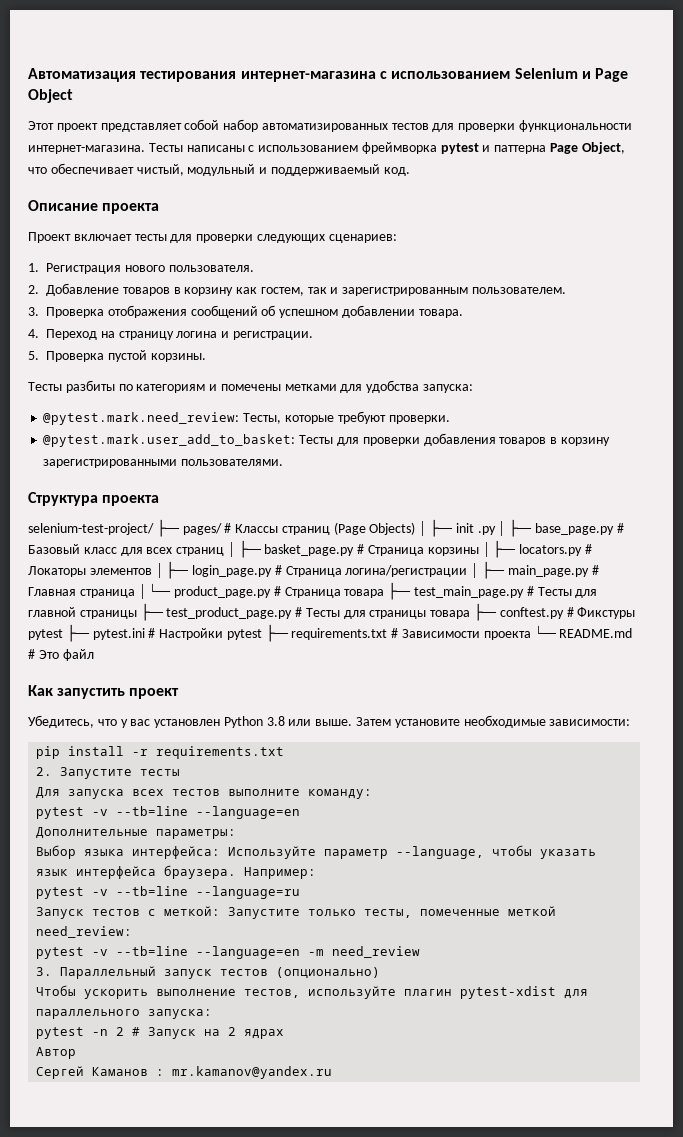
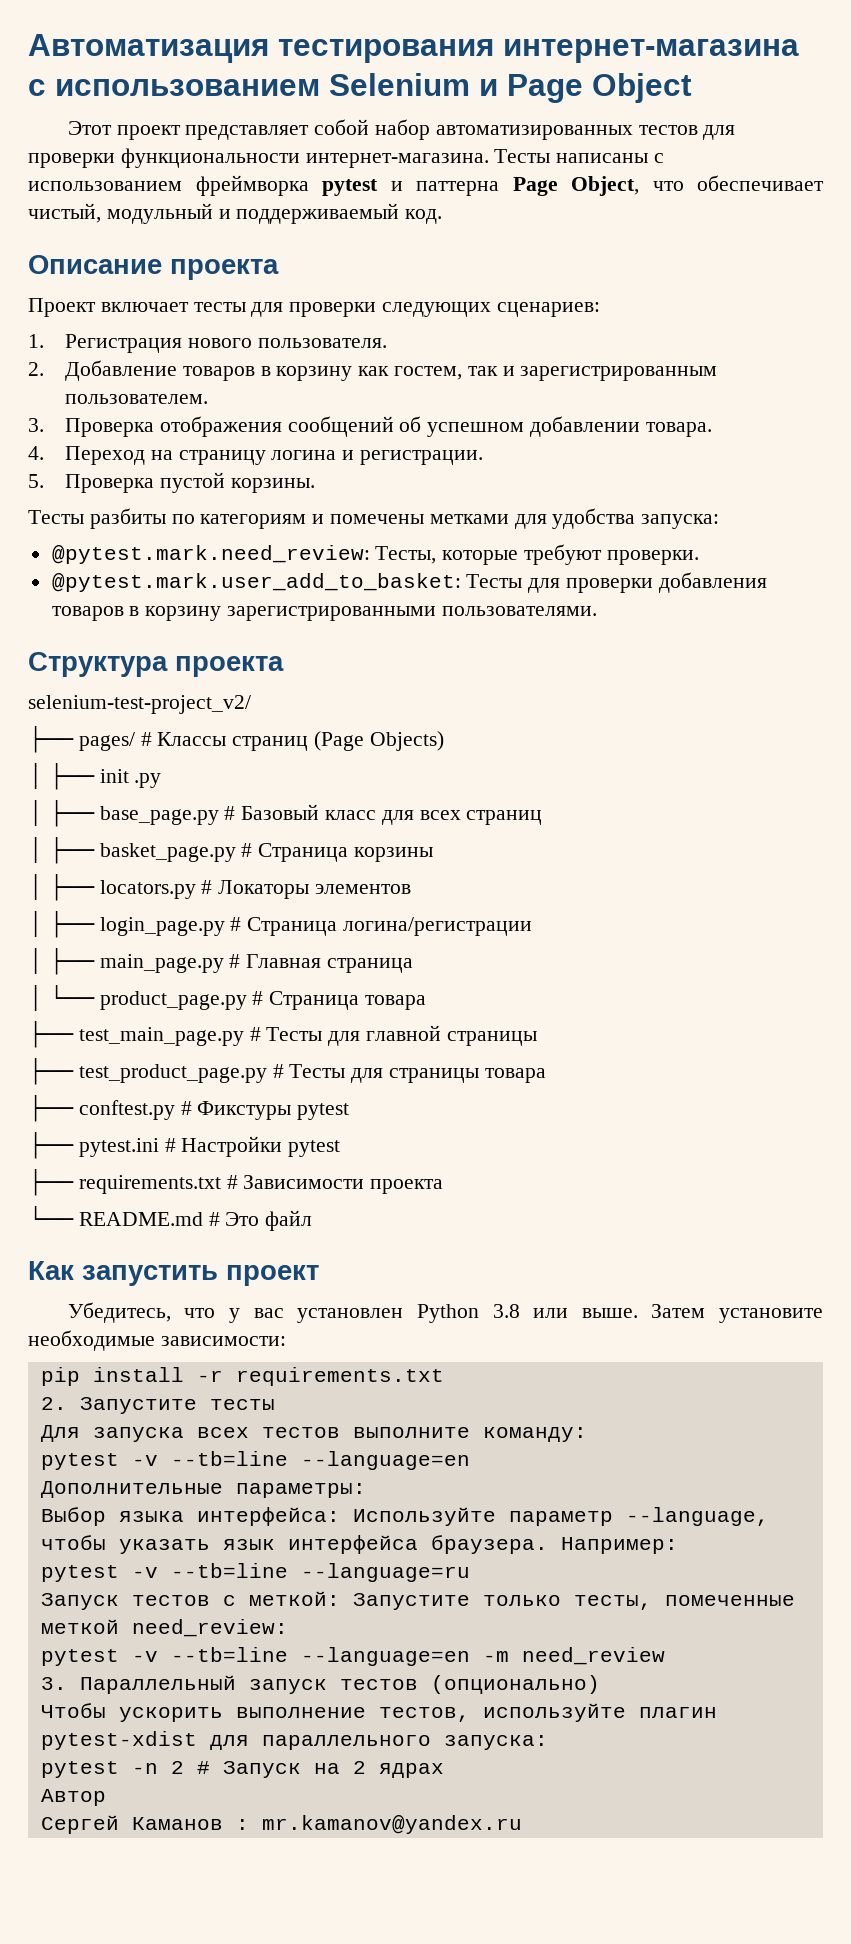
- selenium-test-project/ ├── pages/ # Классы страниц (Page Objects) │ ├── init .py │ ├── base_page.py # Базовый класс для всех страниц │ ├── basket_page.py # Страница корзины │ ├── locators.py # Локаторы элементов │ ├── login_page.py # Страница логина/регистрации │ ├── main_page.py # Главная страница │ └── product_page.py # Страница товара ├── test_main_page.py # Тесты для главной страницы ├── test_product_page.py # Тесты для страницы товара ├── conftest.py # Фикстуры pytest ├── pytest.ini # Настройки pytest ├── requirements.txt # Зависимости проекта └── README.md # Это файл
+ selenium-test-project_v2/
+ ├── pages/ # Классы страниц (Page Objects)
+ │ ├── init .py
+ │ ├── base_page.py # Базовый класс для всех страниц
+ │ ├── basket_page.py # Страница корзины
+ │ ├── locators.py # Локаторы элементов
+ │ ├── login_page.py # Страница логина/регистрации
+ │ ├── main_page.py # Главная страница
+ │ └── product_page.py # Страница товара
+ ├── test_main_page.py # Тесты для главной страницы
+ ├── test_product_page.py # Тесты для страницы товара
+ ├── conftest.py # Фикстуры pytest
+ ├── pytest.ini # Настройки pytest
+ ├── requirements.txt # Зависимости проекта
+ └── README.md # Это файл

